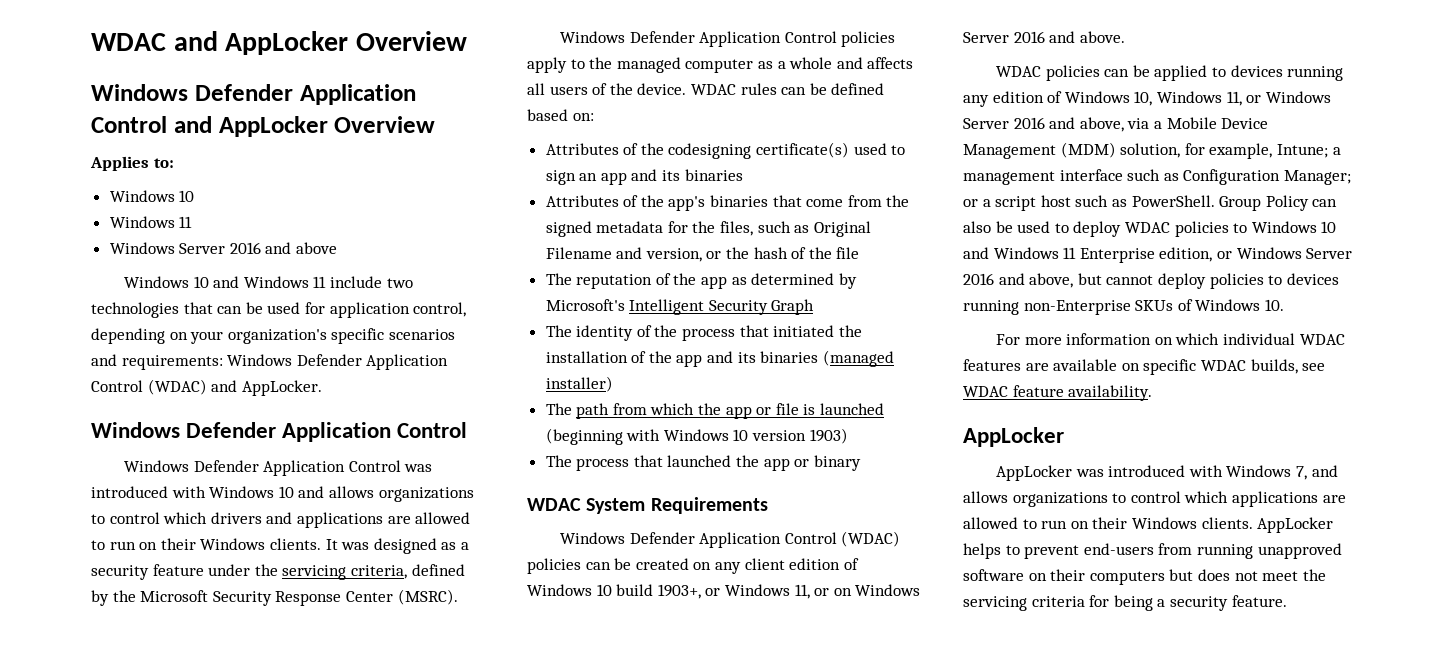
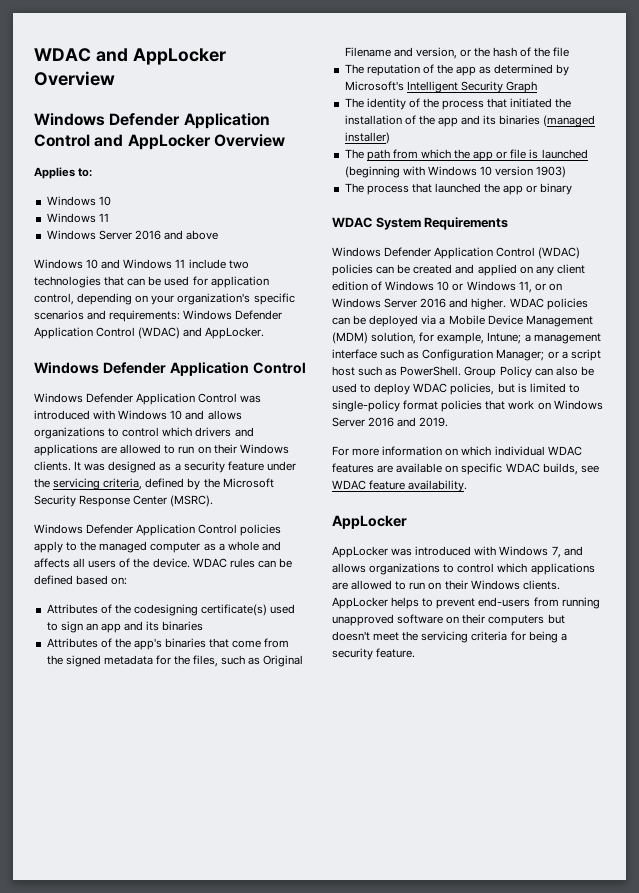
- Windows Defender Application Control (WDAC) policies can be created on any client edition of Windows 10 build 1903+, or Windows 11, or on Windows Server 2016 and above.
- WDAC policies can be applied to devices running any edition of Windows 10, Windows 11, or Windows Server 2016 and above, via a Mobile Device Management (MDM) solution, for example, Intune; a management interface such as Configuration Manager; or a script host such as PowerShell.
+ Windows Defender Application Control (WDAC) policies can be created and applied on any client edition of Windows 10 or Windows 11, or on Windows Server 2016 and higher. WDAC policies can be deployed via a Mobile Device Management (MDM) solution, for example, Intune; a management interface such as Configuration Manager; or a script host such as PowerShell.
- Group Policy can also be used to deploy WDAC policies to Windows 10 and Windows 11 Enterprise edition, or Windows Server 2016 and above, but cannot deploy policies to devices running non-Enterprise SKUs of Windows 10.
+ Group Policy can also be used to deploy WDAC policies, but is limited to single-policy format policies that work on Windows Server 2016 and 2019.
- AppLocker helps to prevent end-users from running unapproved software on their computers but does not meet the servicing criteria for being a security feature.
+ AppLocker helps to prevent end-users from running unapproved software on their computers but doesn't meet the servicing criteria for being a security feature.

